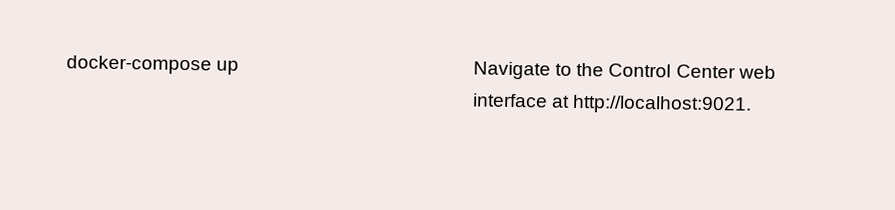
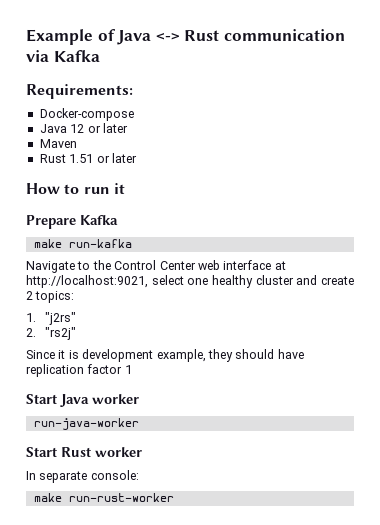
- docker-compose up
+ Example of Java <-> Rust communication via Kafka
+ Requirements:
+ Docker-compose
+ Java 12 or later
+ Maven
+ Rust 1.51 or later
+ How to run it
+ Prepare Kafka
+ make run-kafka
- Navigate to the Control Center web interface at http://localhost:9021.
+ Navigate to the Control Center web interface at http://localhost:9021, select one healthy cluster and create 2 topics:
+ 1. "j2rs"
+ 2. "rs2j"
+ Since it is development example, they should have replication factor 1
+ Start Java worker
+ run-java-worker
+ Start Rust worker
+ In separate console:
+ make run-rust-worker

